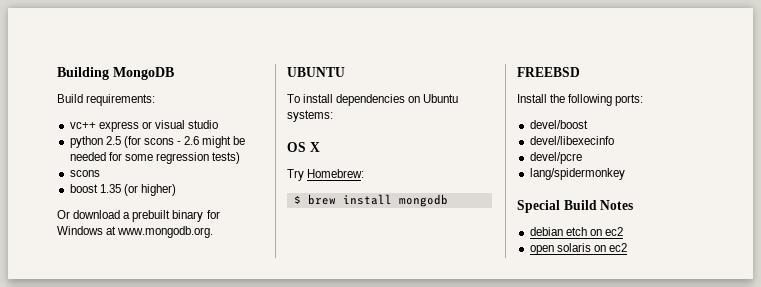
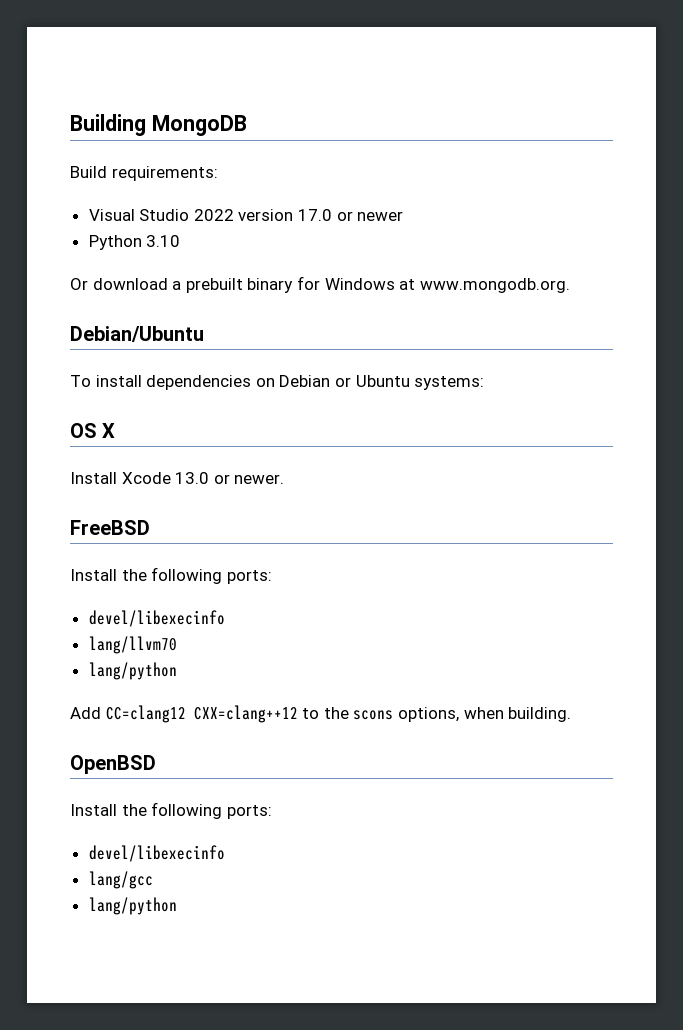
- vc++ express or visual studio
- python 2.5 (for scons - 2.6 might be needed for some regression tests)
- scons
- boost 1.35 (or higher)
+ Visual Studio 2022 version 17.0 or newer
+ Python 3.10
- UBUNTU
+ Debian/Ubuntu
- To install dependencies on Ubuntu systems:
+ To install dependencies on Debian or Ubuntu systems:
- Try Homebrew:
- $ brew install mongodb
- FREEBSD
+ Install Xcode 13.0 or newer.
+ FreeBSD
  Install the following ports:
- devel/boost
  devel/libexecinfo
- devel/pcre
- lang/spidermonkey
- Special Build Notes
- debian etch on ec2
- open solaris on ec2
+ lang/llvm70
+ lang/python
+ Add CC=clang12 CXX=clang++12 to the scons options, when building.
+ OpenBSD
+ Install the following ports:
+ devel/libexecinfo
+ lang/gcc
+ lang/python

